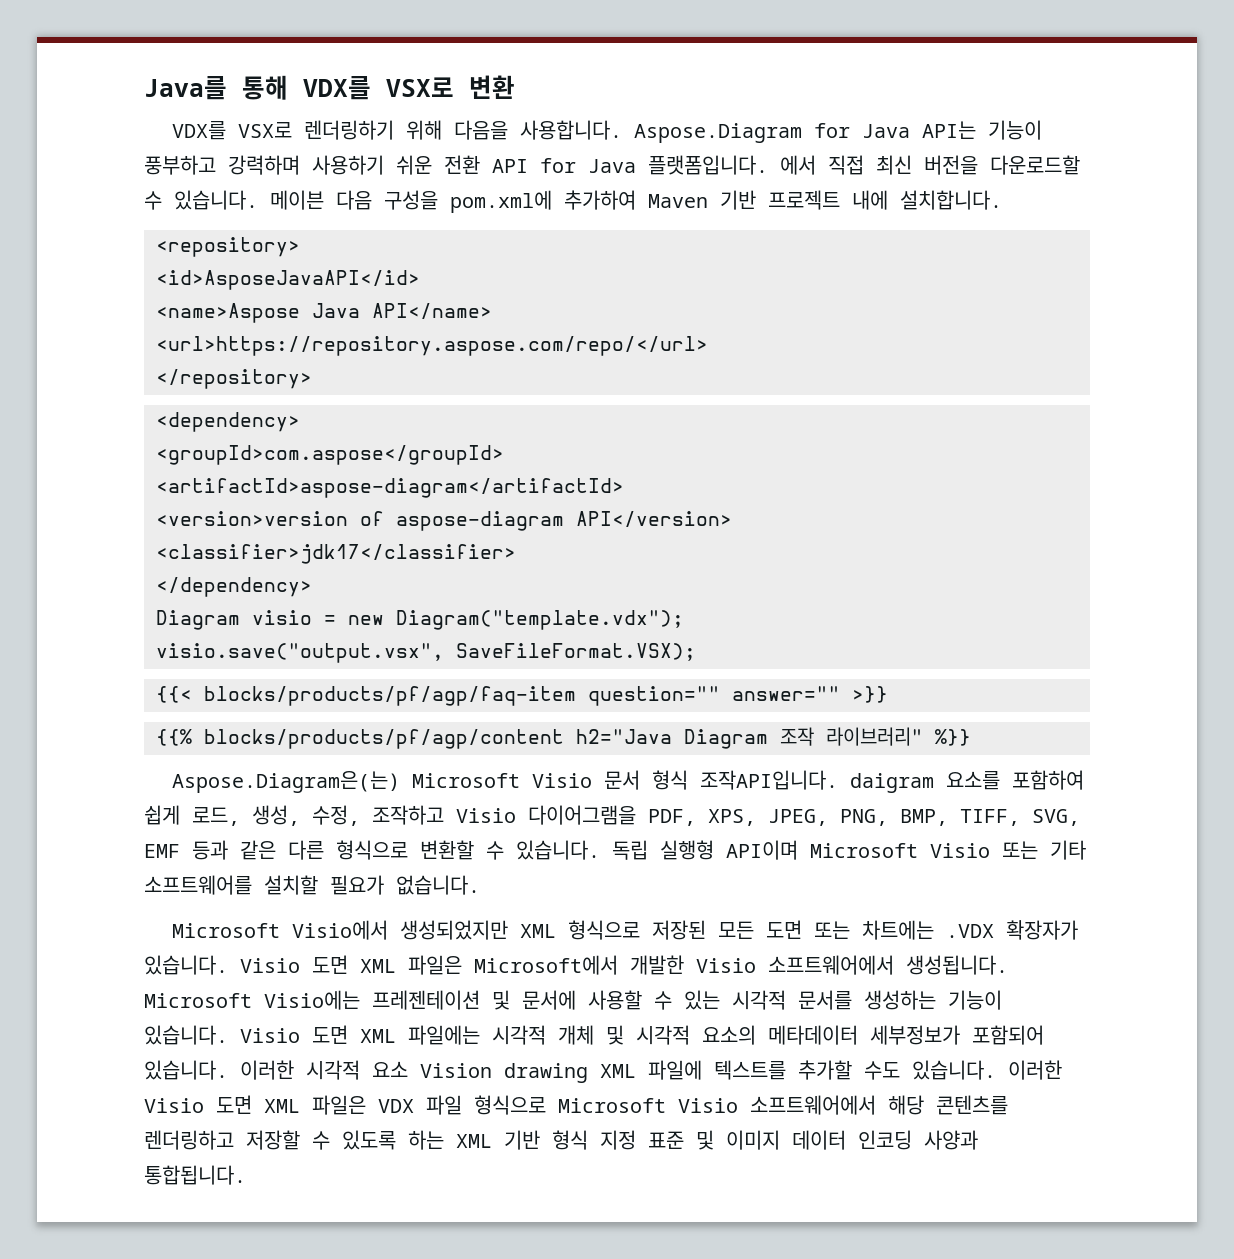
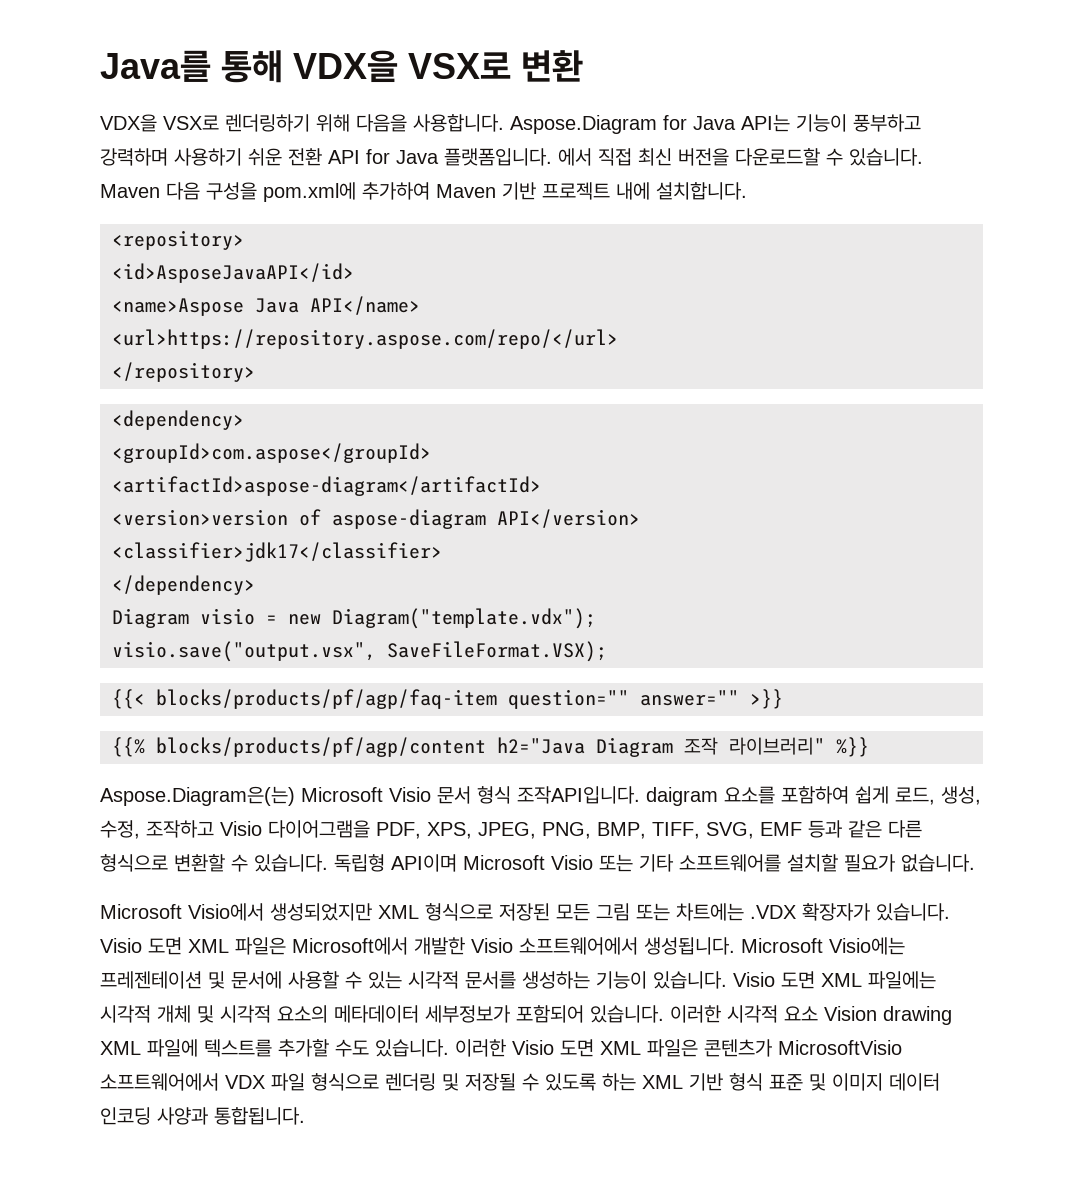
- Java를 통해 VDX를 VSX로 변환
+ Java를 통해 VDX을 VSX로 변환
- VDX를 VSX로 렌더링하기 위해 다음을 사용합니다.
+ VDX을 VSX로 렌더링하기 위해 다음을 사용합니다.
- 메이븐 다음 구성을 pom.xml에 추가하여 Maven 기반 프로젝트 내에 설치합니다.
+ Maven 다음 구성을 pom.xml에 추가하여 Maven 기반 프로젝트 내에 설치합니다.
- 독립 실행형 API이며 Microsoft Visio 또는 기타 소프트웨어를 설치할 필요가 없습니다.
+ 독립형 API이며 Microsoft Visio 또는 기타 소프트웨어를 설치할 필요가 없습니다.
- Microsoft Visio에서 생성되었지만 XML 형식으로 저장된 모든 도면 또는 차트에는 .VDX 확장자가 있습니다.
+ Microsoft Visio에서 생성되었지만 XML 형식으로 저장된 모든 그림 또는 차트에는 .VDX 확장자가 있습니다.
- 이러한 Visio 도면 XML 파일은 VDX 파일 형식으로 Microsoft Visio 소프트웨어에서 해당 콘텐츠를 렌더링하고 저장할 수 있도록 하는 XML 기반 형식 지정 표준 및 이미지 데이터 인코딩 사양과 통합됩니다.
+ 이러한 Visio 도면 XML 파일은 콘텐츠가 MicrosoftVisio 소프트웨어에서 VDX 파일 형식으로 렌더링 및 저장될 수 있도록 하는 XML 기반 형식 표준 및 이미지 데이터 인코딩 사양과 통합됩니다.

